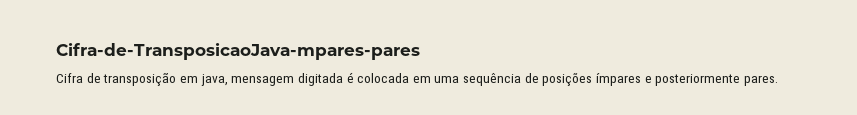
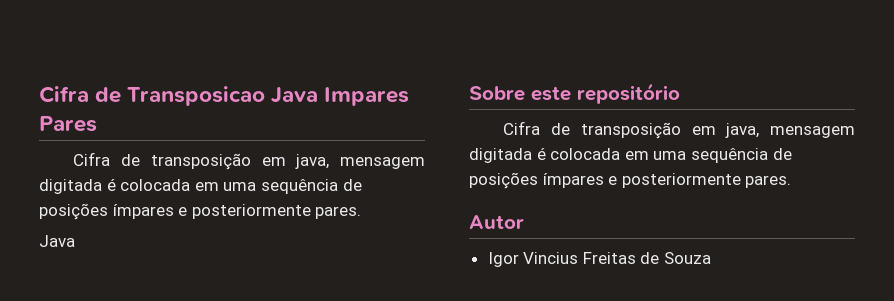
- Cifra-de-TransposicaoJava-mpares-pares
+ Cifra de Transposicao Java Impares Pares
  Cifra de transposição em java, mensagem digitada é colocada em uma sequência de posições ímpares e posteriormente pares.
+ Java
+ Sobre este repositório
+ Cifra de transposição em java, mensagem digitada é colocada em uma sequência de posições ímpares e posteriormente pares.
+ Autor
+ Igor Vincius Freitas de Souza

